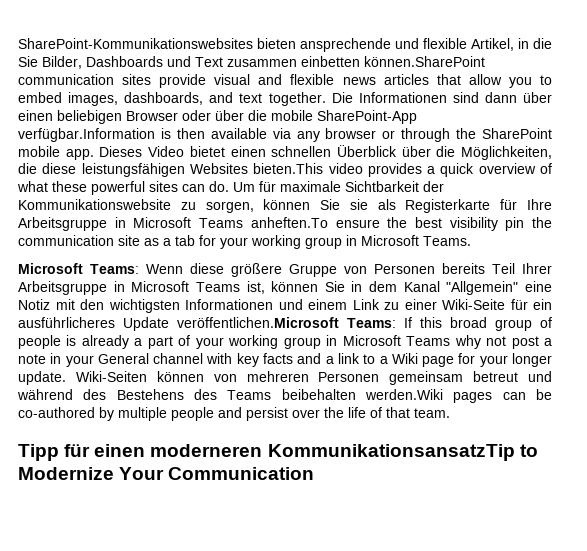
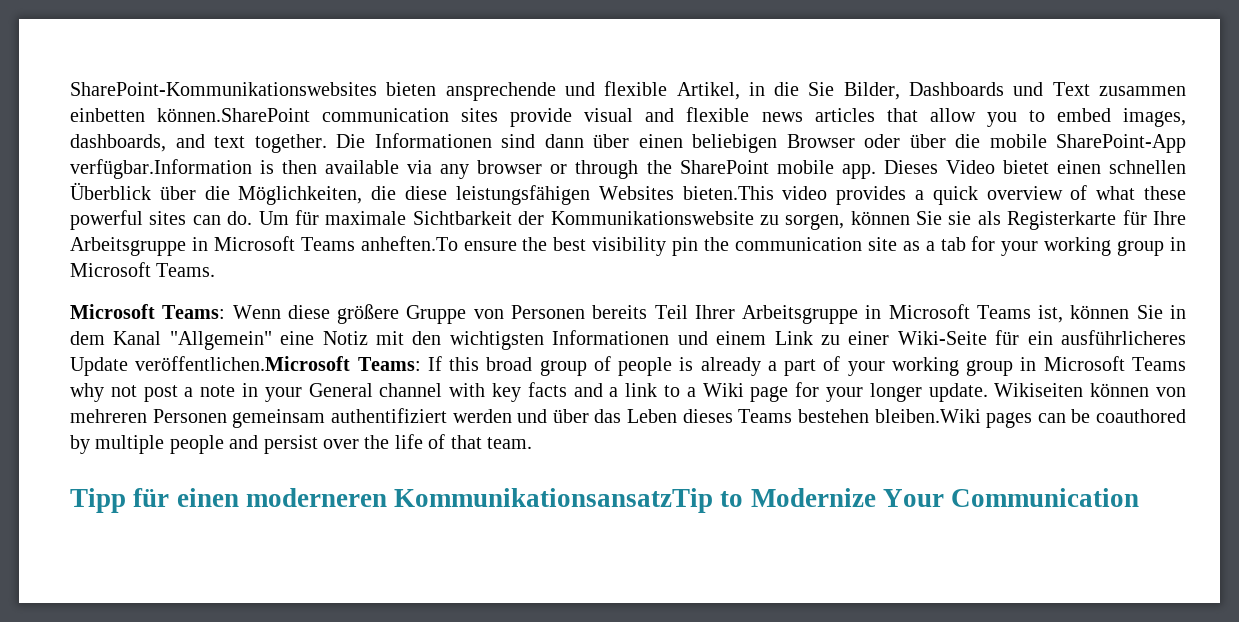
- Wiki-Seiten können von mehreren Personen gemeinsam betreut und während des Bestehens des Teams beibehalten werden.Wiki pages can be co-authored by multiple people and persist over the life of that team.
+ Wikiseiten können von mehreren Personen gemeinsam authentifiziert werden und über das Leben dieses Teams bestehen bleiben.Wiki pages can be coauthored by multiple people and persist over the life of that team.

